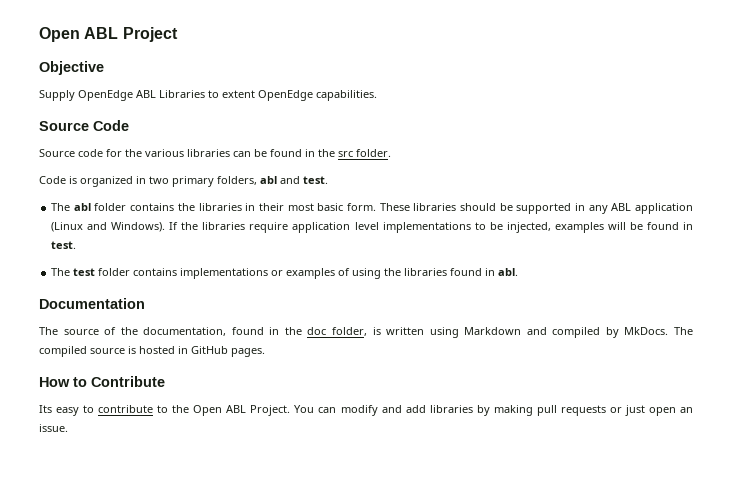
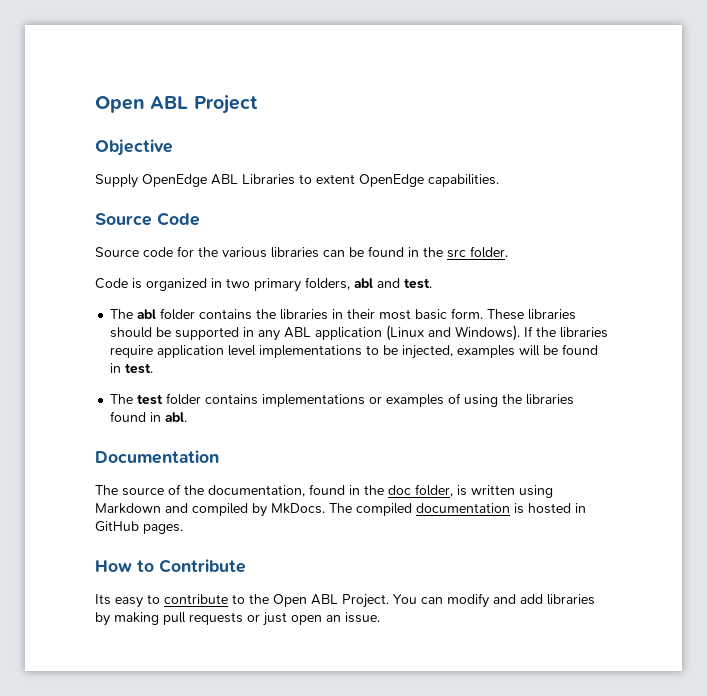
- The compiled source is hosted in GitHub pages.
+ The compiled documentation is hosted in GitHub pages.

